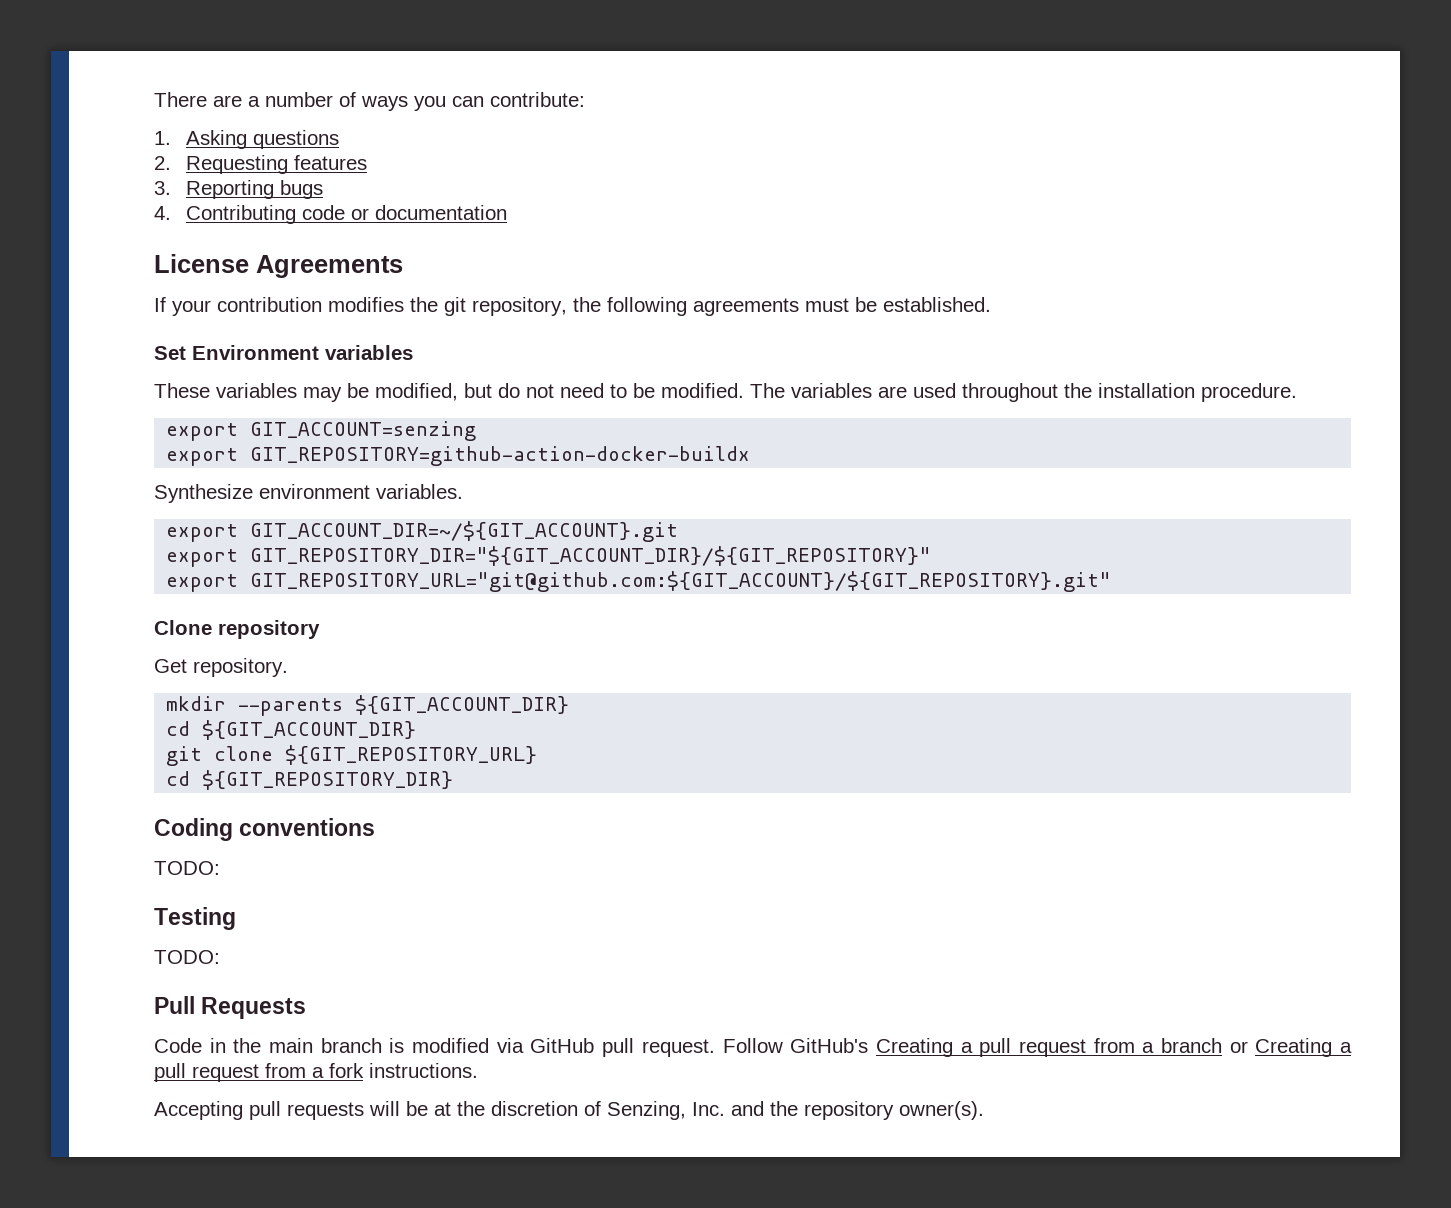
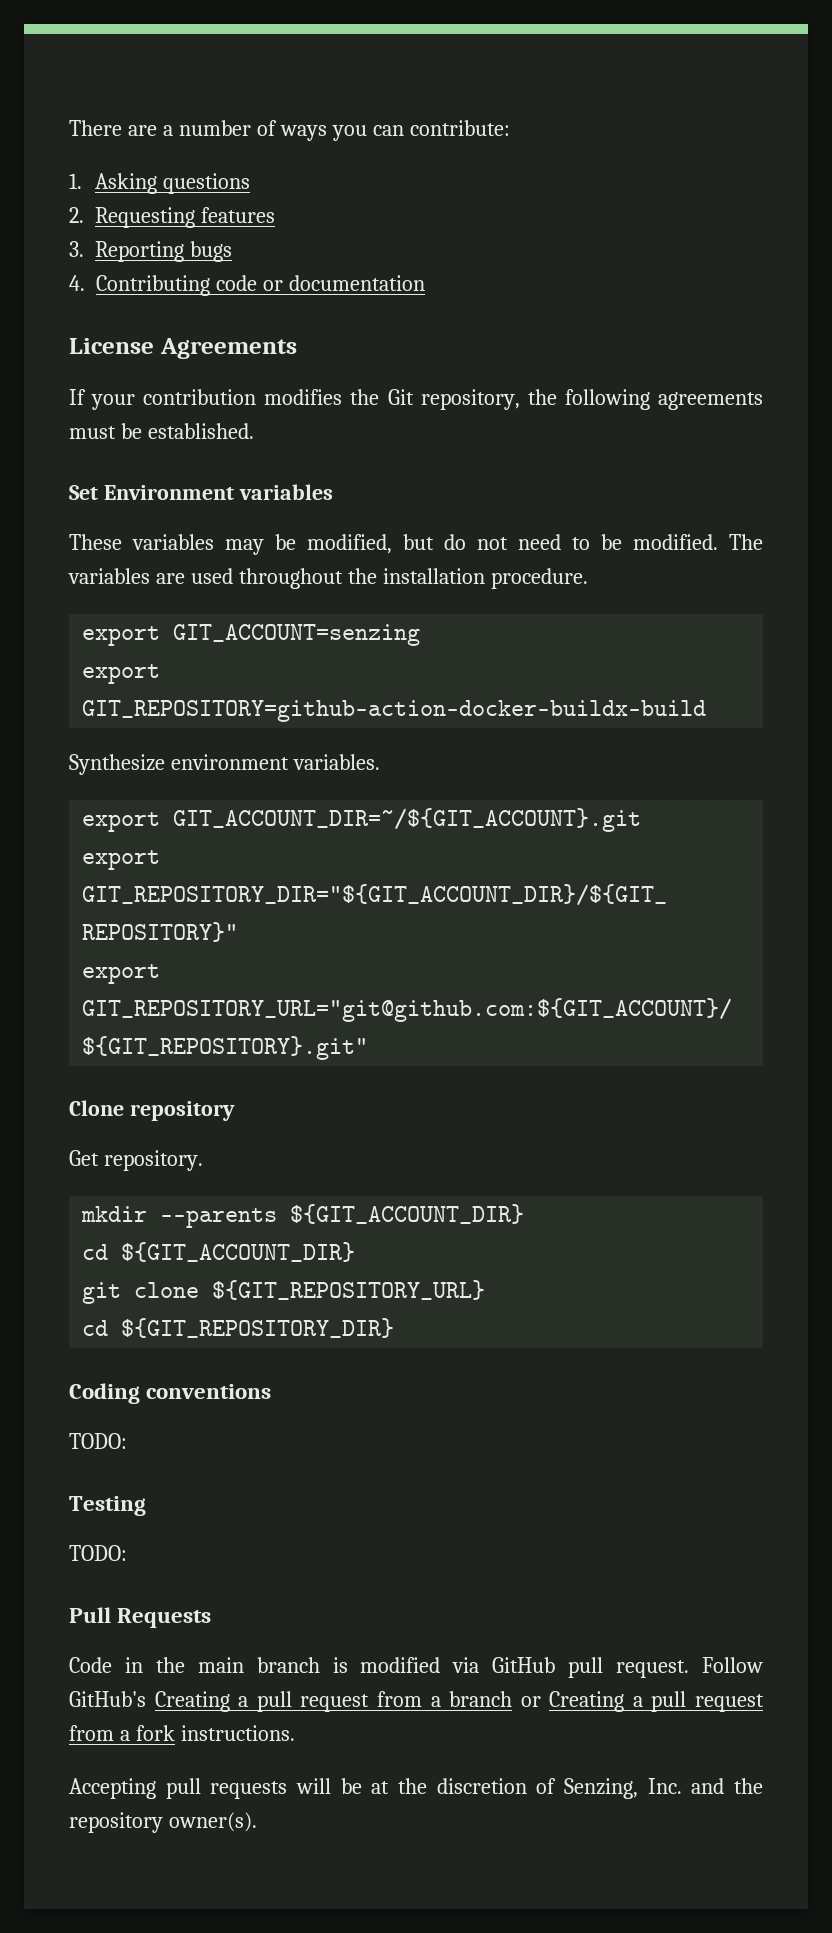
- If your contribution modifies the git repository, the following agreements must be established.
+ If your contribution modifies the Git repository, the following agreements must be established.
- export GIT_REPOSITORY=github-action-docker-buildx
+ export GIT_REPOSITORY=github-action-docker-buildx-build

